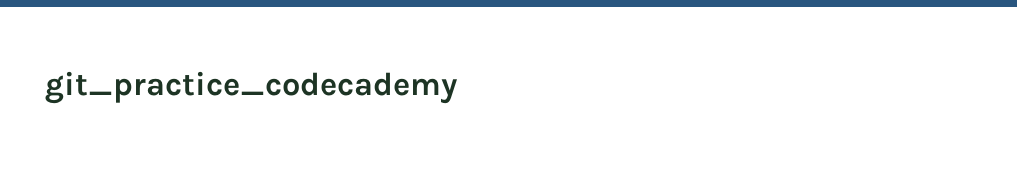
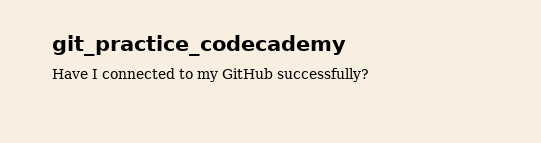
+ Have I connected to my GitHub successfully?

